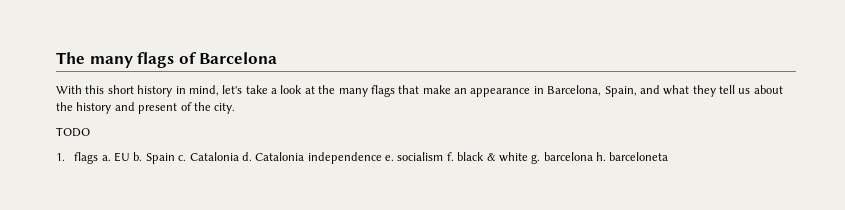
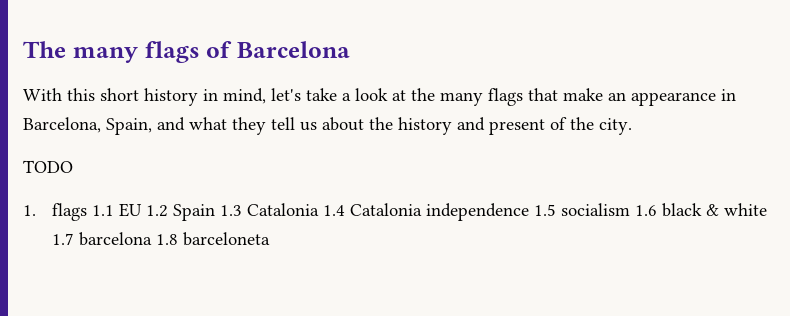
- 1. flags a. EU b. Spain c. Catalonia d. Catalonia independence e. socialism f. black & white g. barcelona h. barceloneta
+ 1. flags 1.1 EU 1.2 Spain 1.3 Catalonia 1.4 Catalonia independence 1.5 socialism 1.6 black & white 1.7 barcelona 1.8 barceloneta

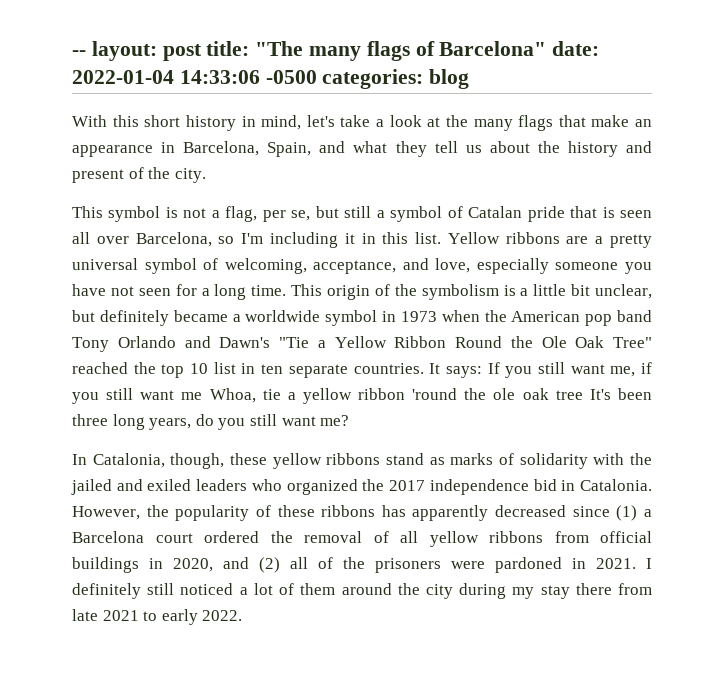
- The many flags of Barcelona
+ -- layout: post title: "The many flags of Barcelona" date: 2022-01-04 14:33:06 -0500 categories: blog
- TODO
- 1. flags 1.1 EU 1.2 Spain 1.3 Catalonia 1.4 Catalonia independence 1.5 socialism 1.6 black & white 1.7 barcelona 1.8 barceloneta
+ This symbol is not a flag, per se, but still a symbol of Catalan pride that is seen all over Barcelona, so I'm including it in this list. Yellow ribbons are a pretty universal symbol of welcoming, acceptance, and love, especially someone you have not seen for a long time. This origin of the symbolism is a little bit unclear, but definitely became a worldwide symbol in 1973 when the American pop band Tony Orlando and Dawn's "Tie a Yellow Ribbon Round the Ole Oak Tree" reached the top 10 list in ten separate countries. It says: If you still want me, if you still want me Whoa, tie a yellow ribbon 'round the ole oak tree It's been three long years, do you still want me?
+ In Catalonia, though, these yellow ribbons stand as marks of solidarity with the jailed and exiled leaders who organized the 2017 independence bid in Catalonia. However, the popularity of these ribbons has apparently decreased since (1) a Barcelona court ordered the removal of all yellow ribbons from official buildings in 2020, and (2) all of the prisoners were pardoned in 2021. I definitely still noticed a lot of them around the city during my stay there from late 2021 to early 2022.

